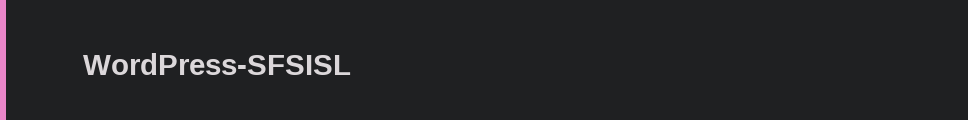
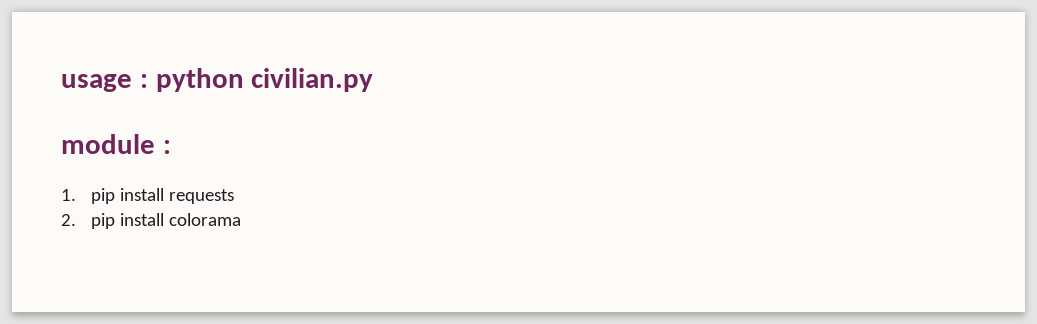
- WordPress-SFSISL
+ usage : python civilian.py
+ module :
+ 1. pip install requests
+ 2. pip install colorama

